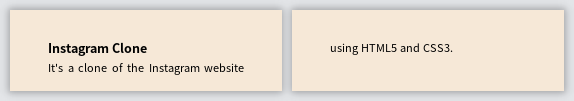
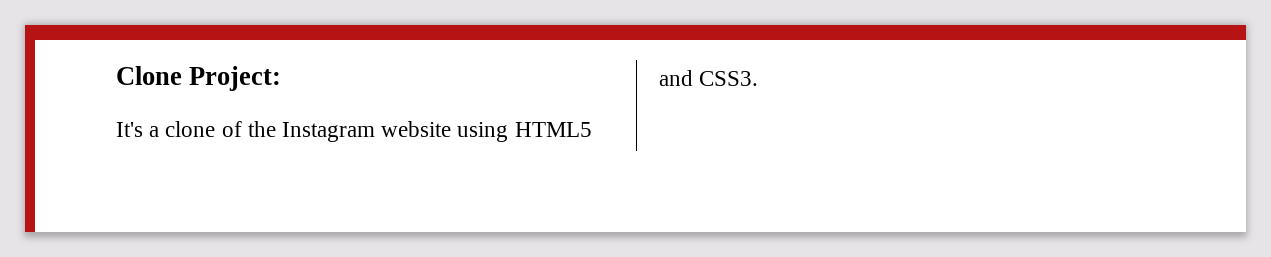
- Instagram Clone
+ Clone Project:

